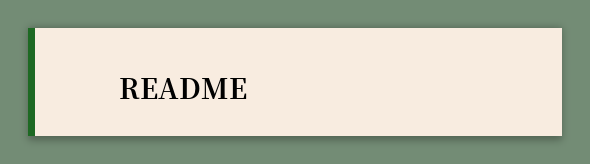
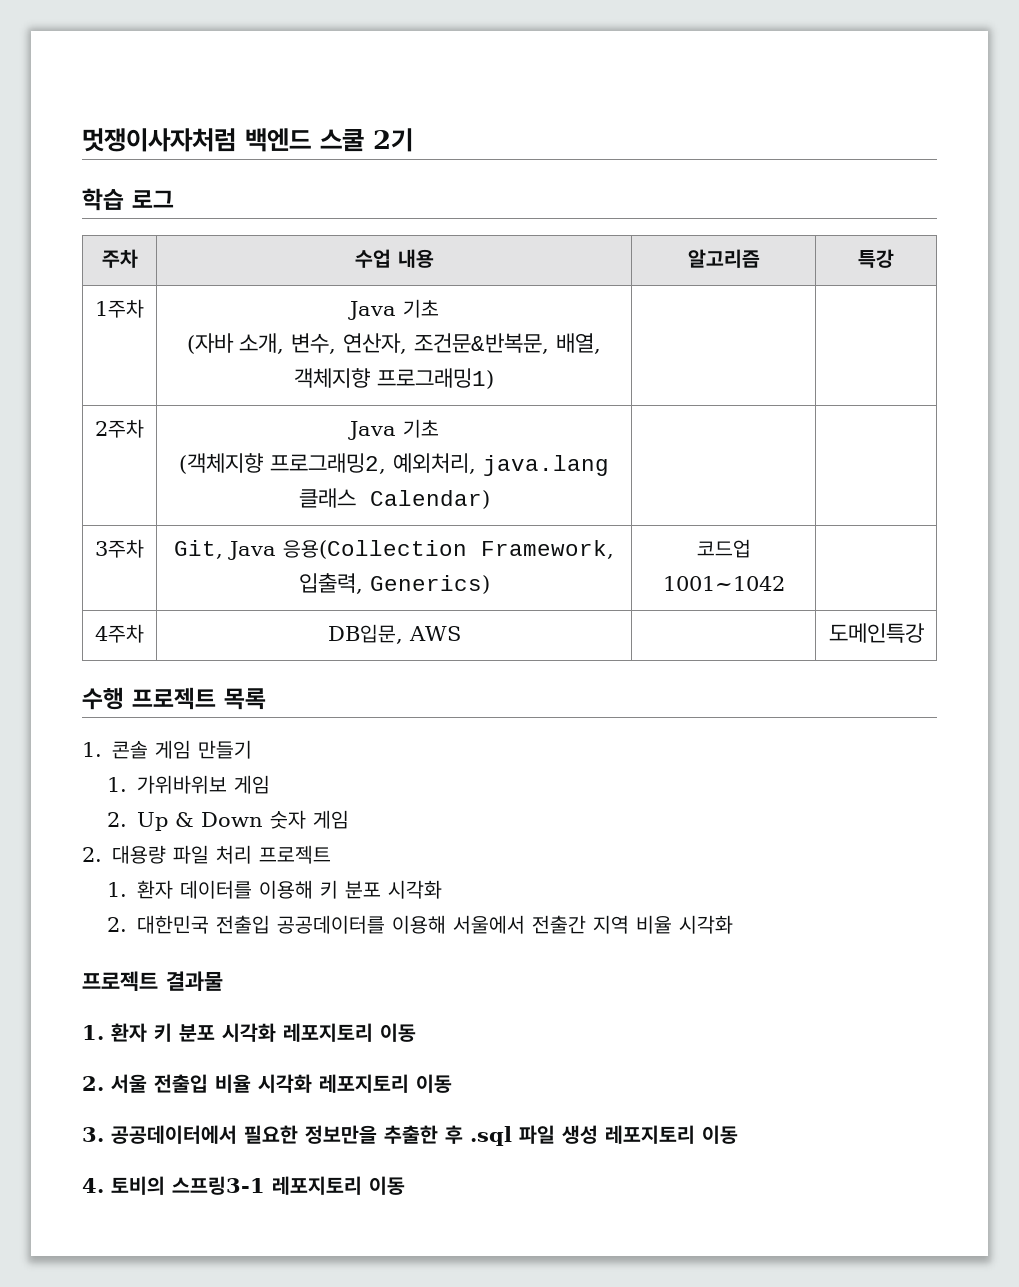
- README
+ 멋쟁이사자처럼 백엔드 스쿨 2기
+ 학습 로그
+ 주차 | 수업 내용 | 알고리즘 | 특강
+ 1주차 | Java 기초
+ (자바 소개, 변수, 연산자, 조건문&반복문, 배열, 객체지향 프로그래밍1) | |
+ 2주차 | Java 기초
+ (객체지향 프로그래밍2, 예외처리, java.lang 클래스 Calendar) | |
+ 3주차 | Git, Java 응용(Collection Framework, 입출력, Generics) | 코드업 1001~1042 |
+ 4주차 | DB입문, AWS | | 도메인특강
+ 수행 프로젝트 목록
+ 1. 콘솔 게임 만들기
+ 1. 가위바위보 게임
+ 2. Up & Down 숫자 게임
+ 2. 대용량 파일 처리 프로젝트
+ 1. 환자 데이터를 이용해 키 분포 시각화
+ 2. 대한민국 전출입 공공데이터를 이용해 서울에서 전출간 지역 비율 시각화
+ 프로젝트 결과물
+ 1. 환자 키 분포 시각화 레포지토리 이동
+ 2. 서울 전출입 비율 시각화 레포지토리 이동
+ 3. 공공데이터에서 필요한 정보만을 추출한 후 .sql 파일 생성 레포지토리 이동
+ 4. 토비의 스프링3-1 레포지토리 이동

